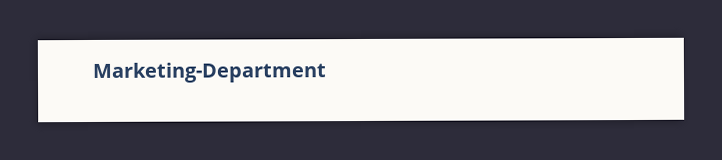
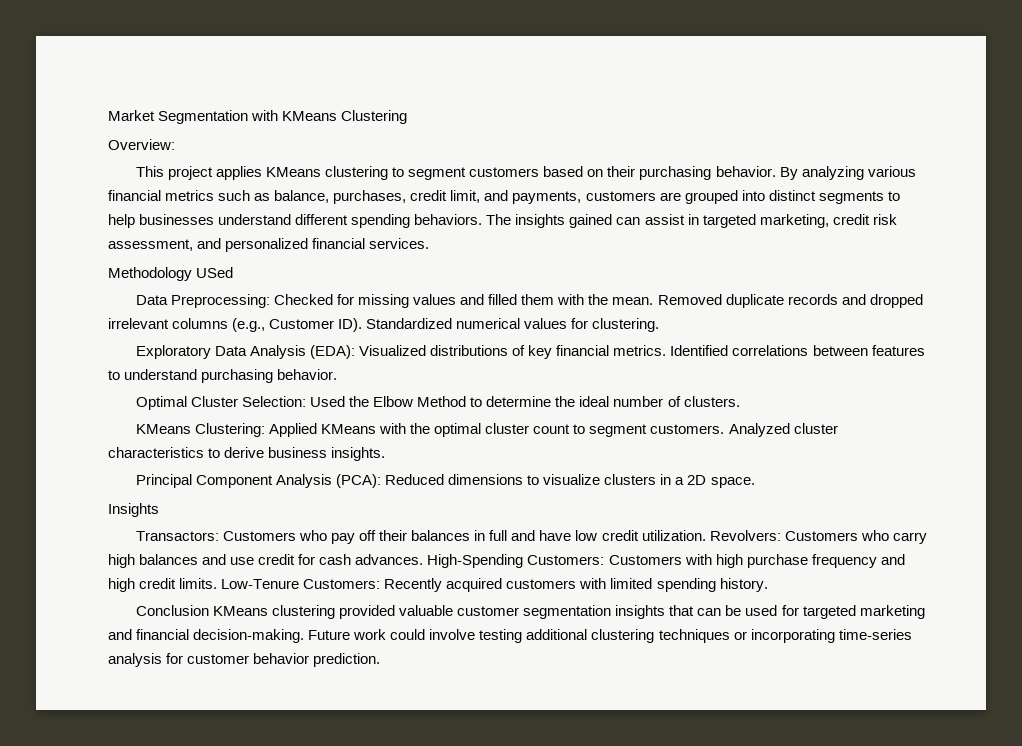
- Marketing-Department
+ Market Segmentation with KMeans Clustering
+ Overview:
+ This project applies KMeans clustering to segment customers based on their purchasing behavior. By analyzing various financial metrics such as balance, purchases, credit limit, and payments, customers are grouped into distinct segments to help businesses understand different spending behaviors. The insights gained can assist in targeted marketing, credit risk assessment, and personalized financial services.
+ Methodology USed
+ Data Preprocessing: Checked for missing values and filled them with the mean. Removed duplicate records and dropped irrelevant columns (e.g., Customer ID). Standardized numerical values for clustering.
+ Exploratory Data Analysis (EDA): Visualized distributions of key financial metrics. Identified correlations between features to understand purchasing behavior.
+ Optimal Cluster Selection: Used the Elbow Method to determine the ideal number of clusters.
+ KMeans Clustering: Applied KMeans with the optimal cluster count to segment customers. Analyzed cluster characteristics to derive business insights.
+ Principal Component Analysis (PCA): Reduced dimensions to visualize clusters in a 2D space.
+ Insights
+ Transactors: Customers who pay off their balances in full and have low credit utilization. Revolvers: Customers who carry high balances and use credit for cash advances. High-Spending Customers: Customers with high purchase frequency and high credit limits. Low-Tenure Customers: Recently acquired customers with limited spending history.
+ Conclusion KMeans clustering provided valuable customer segmentation insights that can be used for targeted marketing and financial decision-making. Future work could involve testing additional clustering techniques or incorporating time-series analysis for customer behavior prediction.

